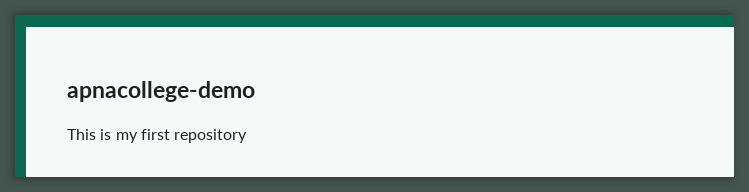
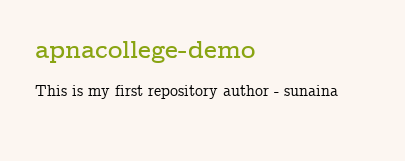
- This is my first repository
+ This is my first repository author - sunaina

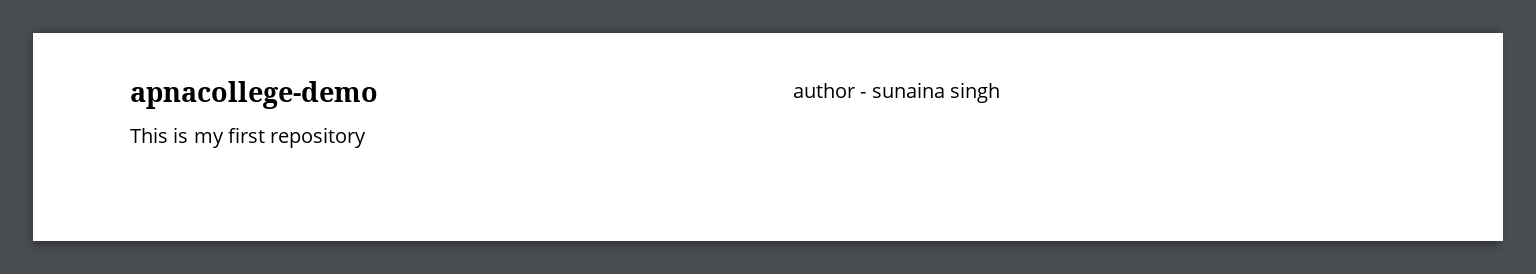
- This is my first repository author - sunaina
+ This is my first repository
+ author - sunaina singh

